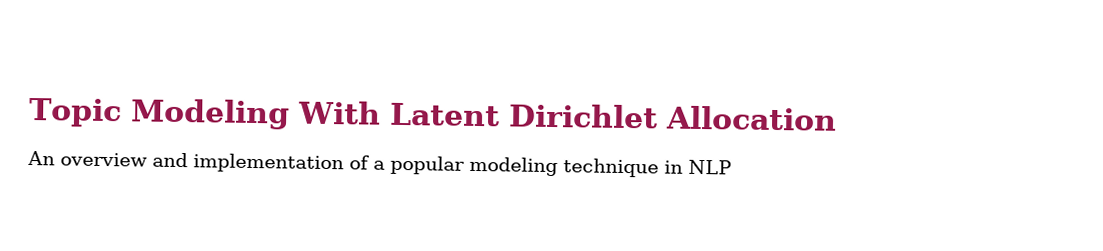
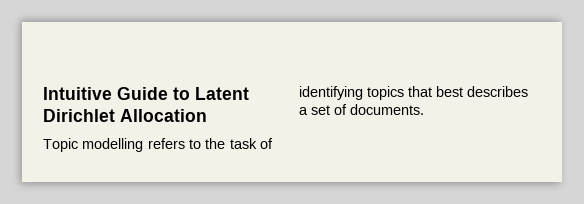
- Topic Modeling With Latent Dirichlet Allocation
+ Intuitive Guide to Latent Dirichlet Allocation
- An overview and implementation of a popular modeling technique in NLP
+ Topic modelling refers to the task of identifying topics that best describes a set of documents.

